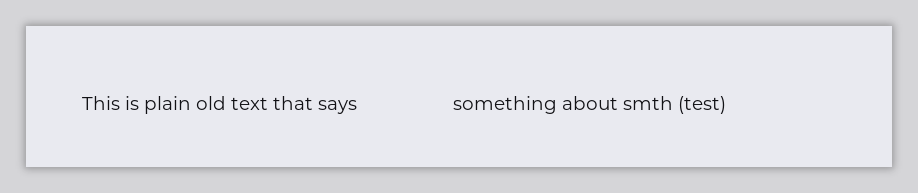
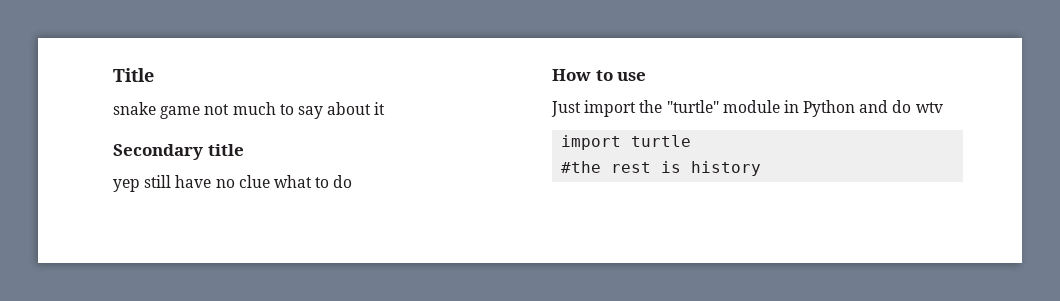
- This is plain old text that says something about smth (test)
+ Title
+ snake game not much to say about it
+ Secondary title
+ yep still have no clue what to do
+ How to use
+ Just import the "turtle" module in Python and do wtv
+ import turtle
+ #the rest is history

